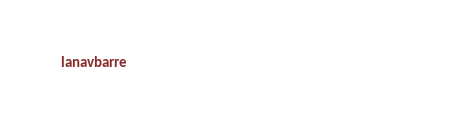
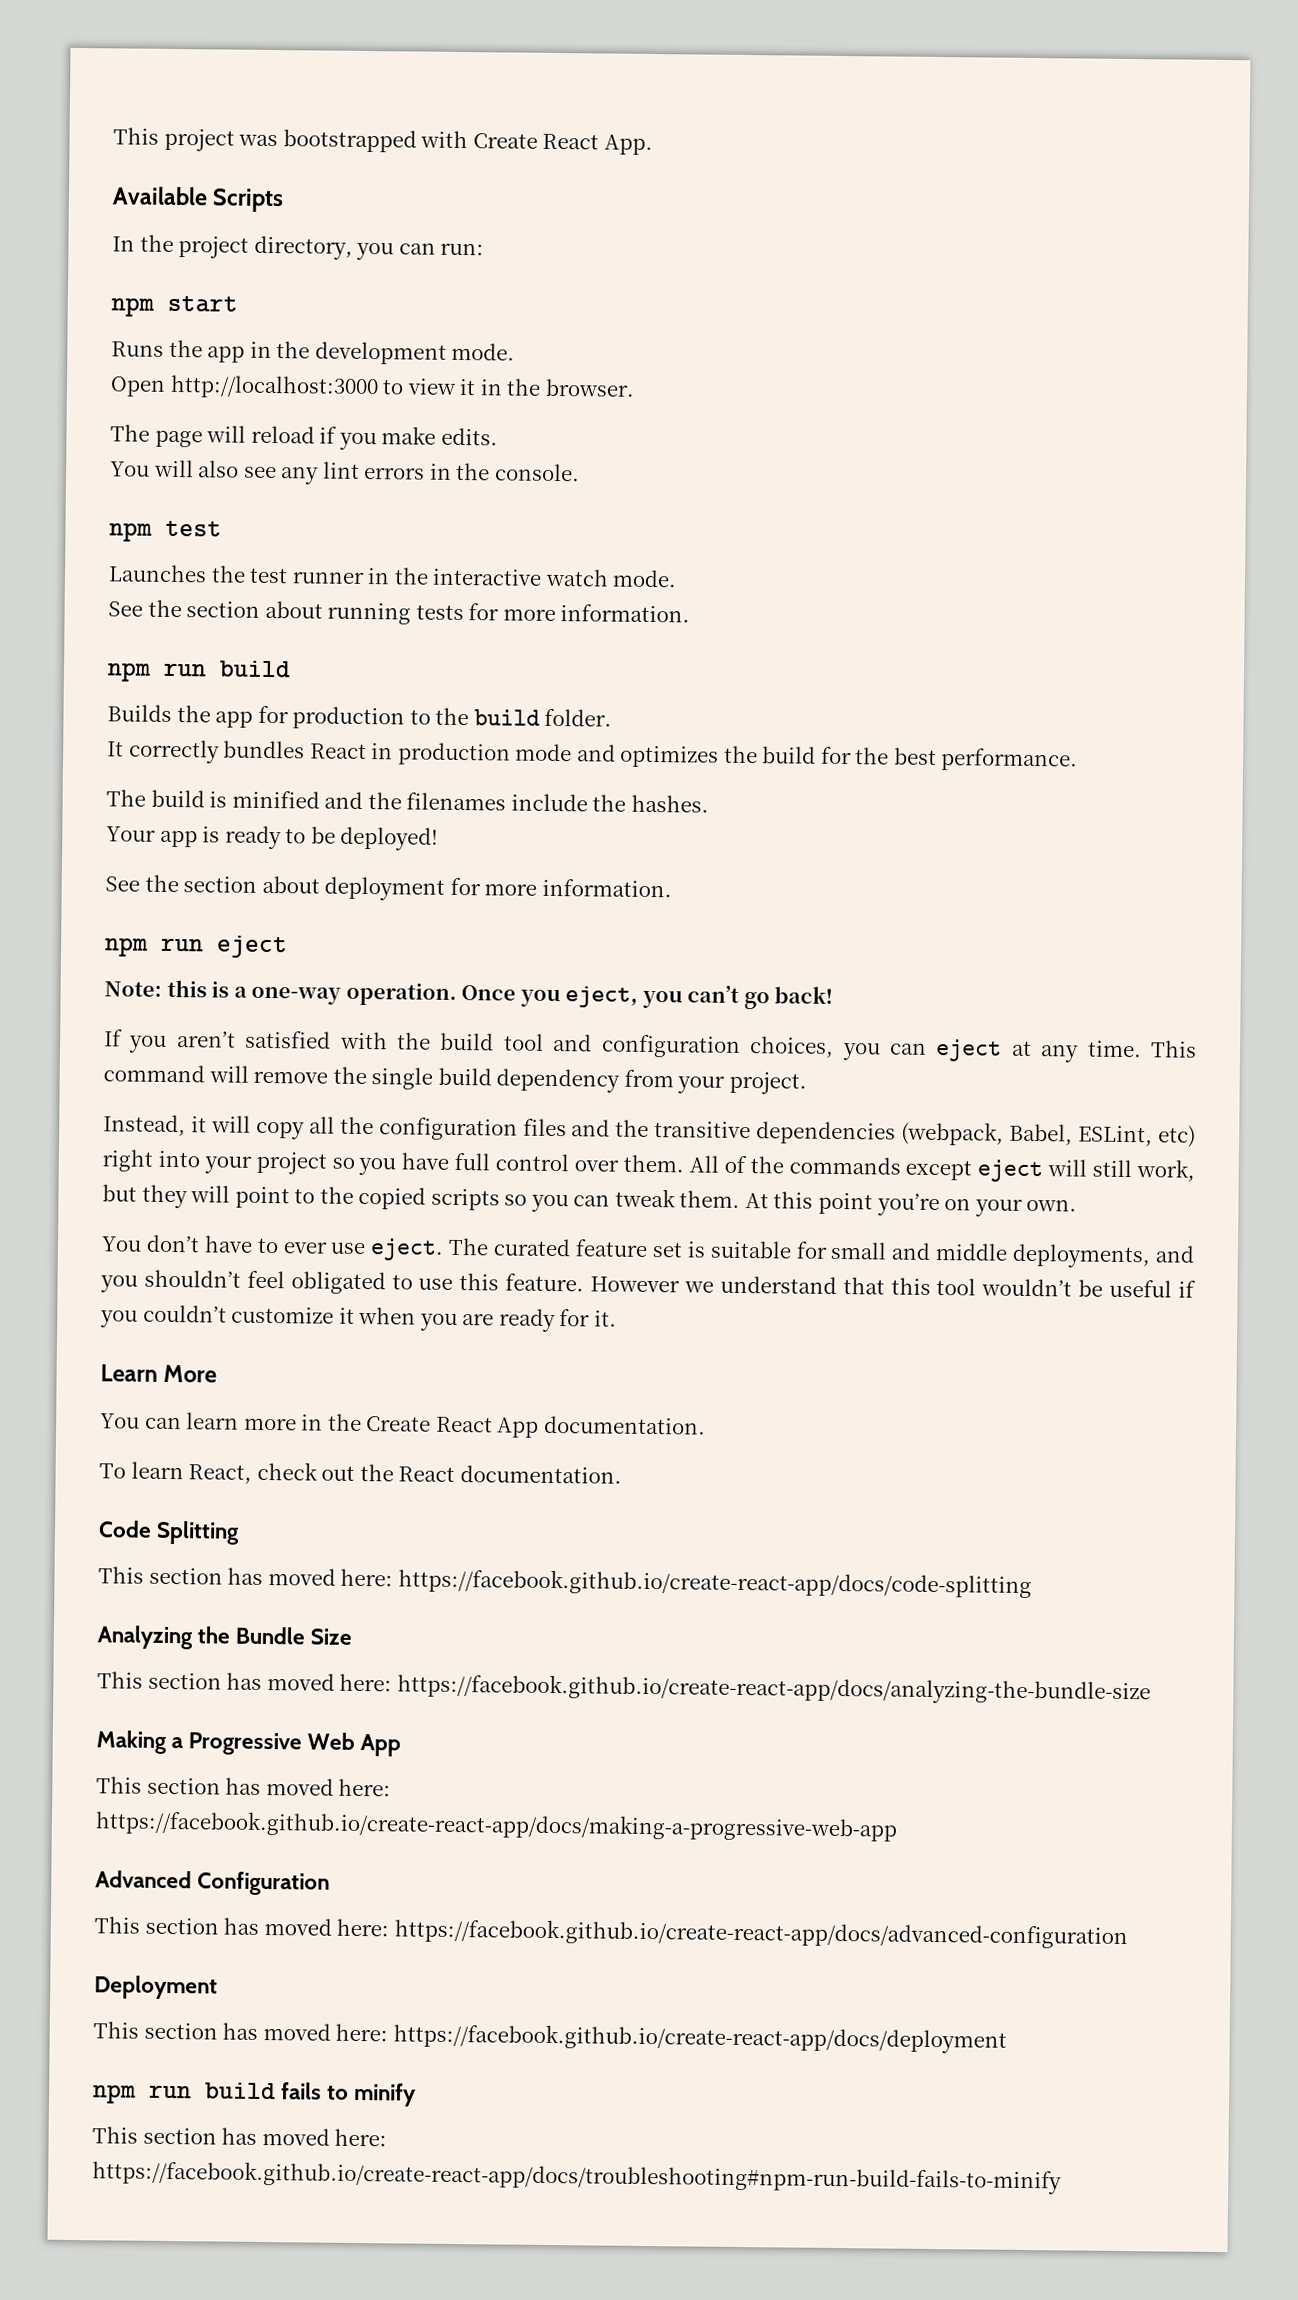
- lanavbarre
+ This project was bootstrapped with Create React App.
+ Available Scripts
+ In the project directory, you can run:
+ npm start
+ Runs the app in the development mode.
+ Open http://localhost:3000 to view it in the browser.
+ The page will reload if you make edits.
+ You will also see any lint errors in the console.
+ npm test
+ Launches the test runner in the interactive watch mode.
+ See the section about running tests for more information.
+ npm run build
+ Builds the app for production to the build folder.
+ It correctly bundles React in production mode and optimizes the build for the best performance.
+ The build is minified and the filenames include the hashes.
+ Your app is ready to be deployed!
+ See the section about deployment for more information.
+ npm run eject
+ Note: this is a one-way operation. Once you eject, you can’t go back!
+ If you aren’t satisfied with the build tool and configuration choices, you can eject at any time. This command will remove the single build dependency from your project.
+ Instead, it will copy all the configuration files and the transitive dependencies (webpack, Babel, ESLint, etc) right into your project so you have full control over them. All of the commands except eject will still work, but they will point to the copied scripts so you can tweak them. At this point you’re on your own.
+ You don’t have to ever use eject. The curated feature set is suitable for small and middle deployments, and you shouldn’t feel obligated to use this feature. However we understand that this tool wouldn’t be useful if you couldn’t customize it when you are ready for it.
+ Learn More
+ You can learn more in the Create React App documentation.
+ To learn React, check out the React documentation.
+ Code Splitting
+ This section has moved here: https://facebook.github.io/create-react-app/docs/code-splitting
+ Analyzing the Bundle Size
+ This section has moved here: https://facebook.github.io/create-react-app/docs/analyzing-the-bundle-size
+ Making a Progressive Web App
+ This section has moved here: https://facebook.github.io/create-react-app/docs/making-a-progressive-web-app
+ Advanced Configuration
+ This section has moved here: https://facebook.github.io/create-react-app/docs/advanced-configuration
+ Deployment
+ This section has moved here: https://facebook.github.io/create-react-app/docs/deployment
+ npm run build fails to minify
+ This section has moved here: https://facebook.github.io/create-react-app/docs/troubleshooting#npm-run-build-fails-to-minify

